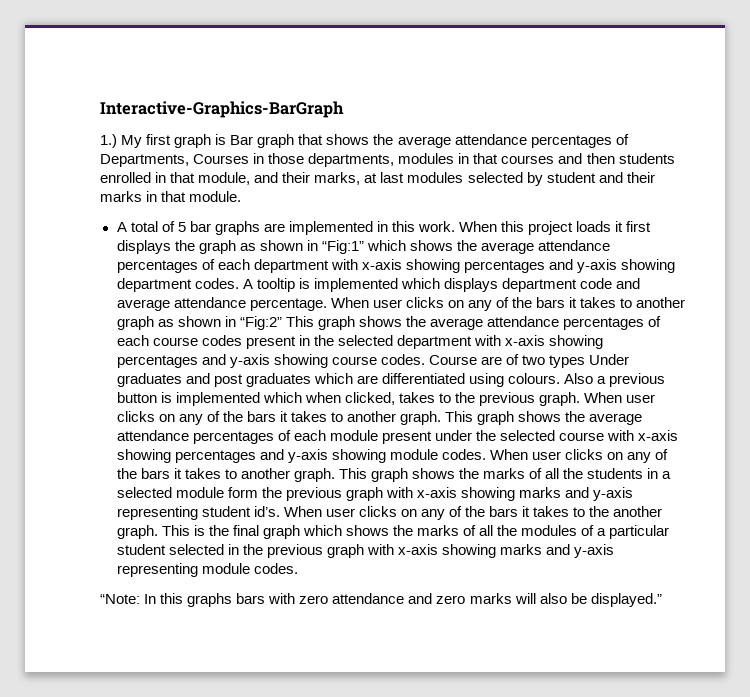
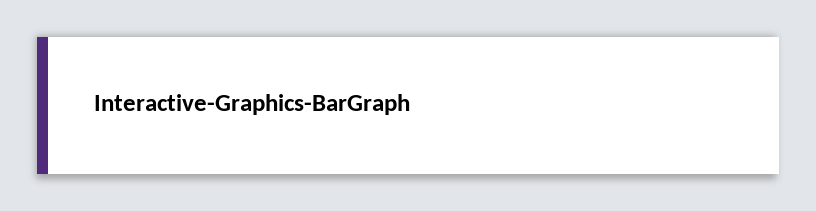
- 1.) My first graph is Bar graph that shows the average attendance percentages of Departments, Courses in those departments, modules in that courses and then students enrolled in that module, and their marks, at last modules selected by student and their marks in that module.
- A total of 5 bar graphs are implemented in this work. When this project loads it first displays the graph as shown in “Fig:1” which shows the average attendance percentages of each department with x-axis showing percentages and y-axis showing department codes. A tooltip is implemented which displays department code and average attendance percentage. When user clicks on any of the bars it takes to another graph as shown in “Fig:2” This graph shows the average attendance percentages of each course codes present in the selected department with x-axis showing percentages and y-axis showing course codes. Course are of two types Under graduates and post graduates which are differentiated using colours. Also a previous button is implemented which when clicked, takes to the previous graph. When user clicks on any of the bars it takes to another graph. This graph shows the average attendance percentages of each module present under the selected course with x-axis showing percentages and y-axis showing module codes. When user clicks on any of the bars it takes to another graph. This graph shows the marks of all the students in a selected module form the previous graph with x-axis showing marks and y-axis representing student id’s. When user clicks on any of the bars it takes to the another graph. This is the final graph which shows the marks of all the modules of a particular student selected in the previous graph with x-axis showing marks and y-axis representing module codes.
- “Note: In this graphs bars with zero attendance and zero marks will also be displayed.”

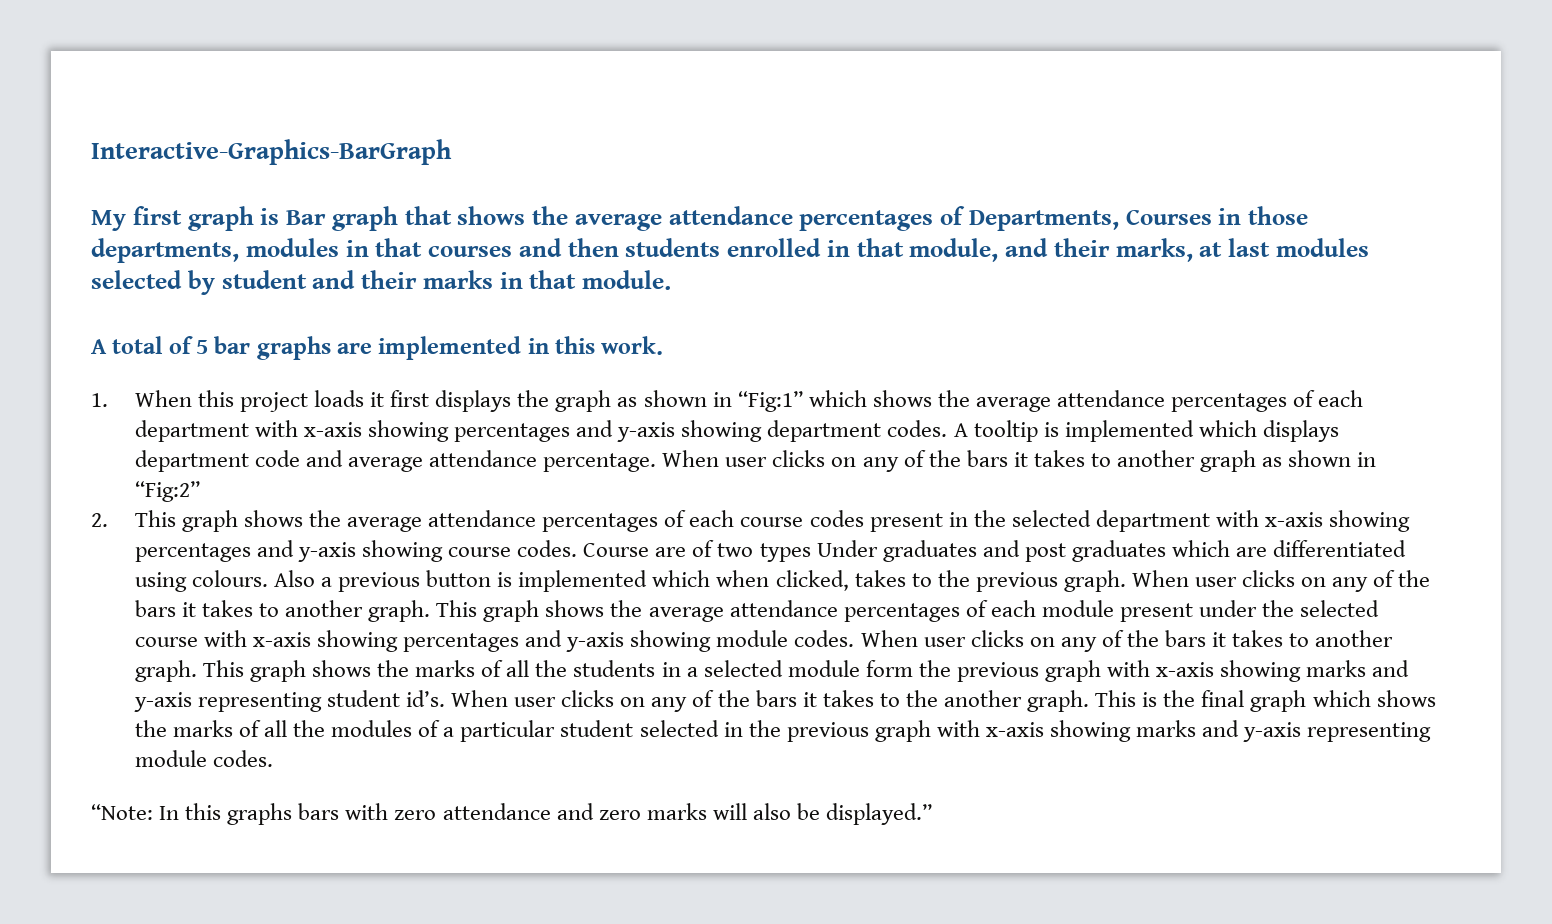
+ My first graph is Bar graph that shows the average attendance percentages of Departments, Courses in those departments, modules in that courses and then students enrolled in that module, and their marks, at last modules selected by student and their marks in that module.
+ A total of 5 bar graphs are implemented in this work.
+ 1. When this project loads it first displays the graph as shown in “Fig:1” which shows the average attendance percentages of each department with x-axis showing percentages and y-axis showing department codes. A tooltip is implemented which displays department code and average attendance percentage. When user clicks on any of the bars it takes to another graph as shown in “Fig:2”
+ 2. This graph shows the average attendance percentages of each course codes present in the selected department with x-axis showing percentages and y-axis showing course codes. Course are of two types Under graduates and post graduates which are differentiated using colours. Also a previous button is implemented which when clicked, takes to the previous graph. When user clicks on any of the bars it takes to another graph. This graph shows the average attendance percentages of each module present under the selected course with x-axis showing percentages and y-axis showing module codes. When user clicks on any of the bars it takes to another graph. This graph shows the marks of all the students in a selected module form the previous graph with x-axis showing marks and y-axis representing student id’s. When user clicks on any of the bars it takes to the another graph. This is the final graph which shows the marks of all the modules of a particular student selected in the previous graph with x-axis showing marks and y-axis representing module codes.
+ “Note: In this graphs bars with zero attendance and zero marks will also be displayed.”

